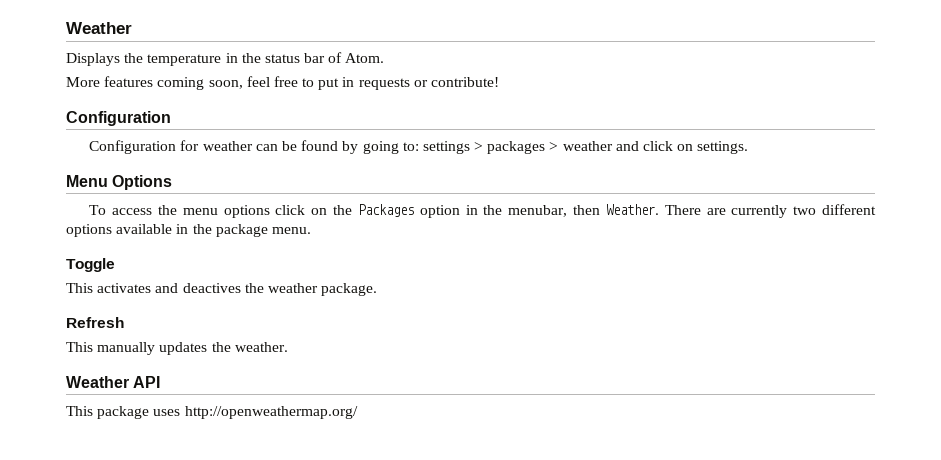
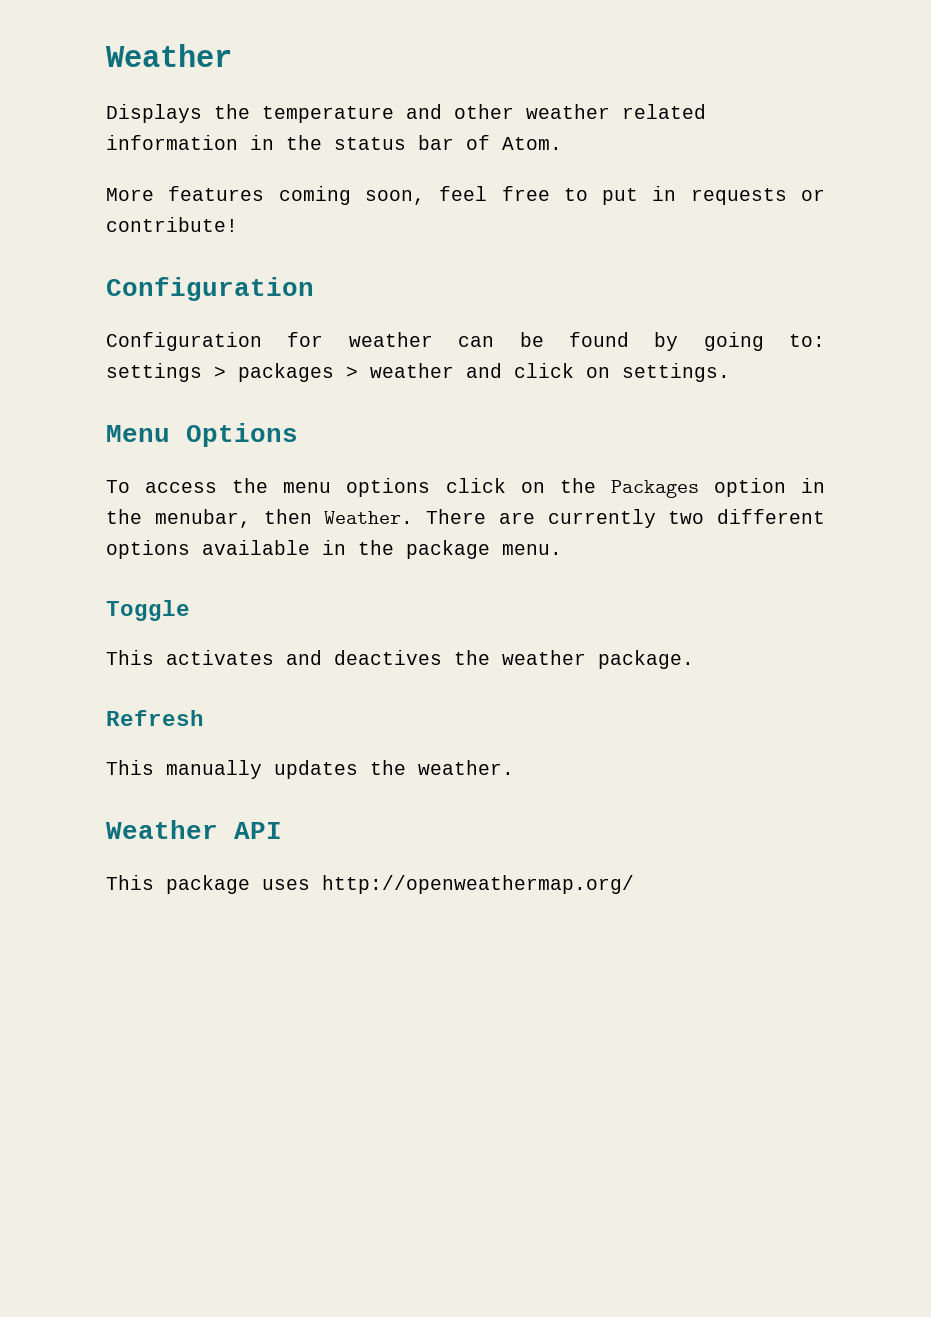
- Displays the temperature in the status bar of Atom.
+ Displays the temperature and other weather related information in the status bar of Atom.

